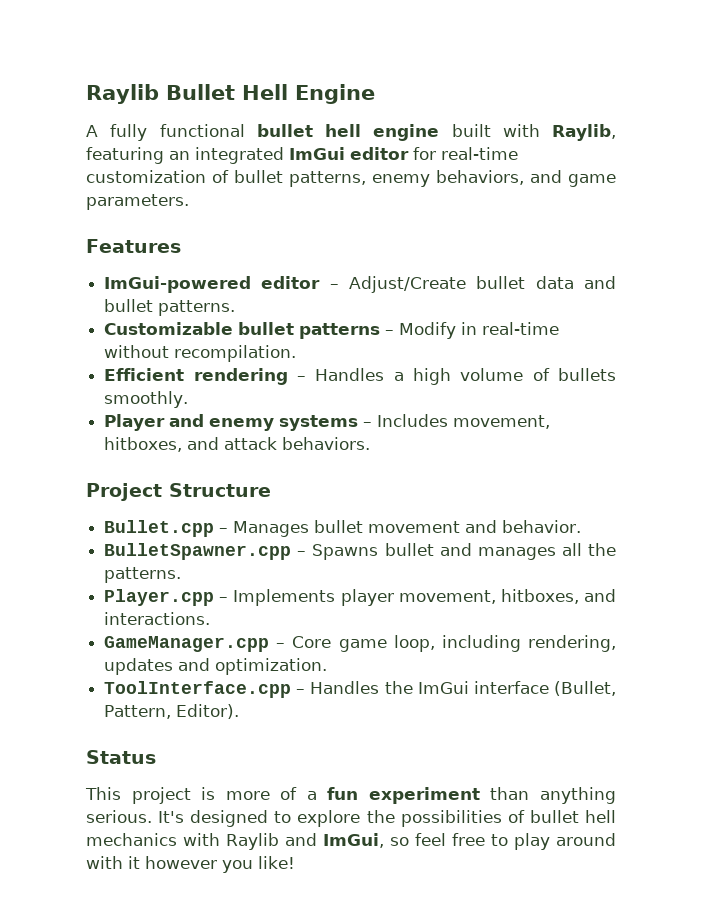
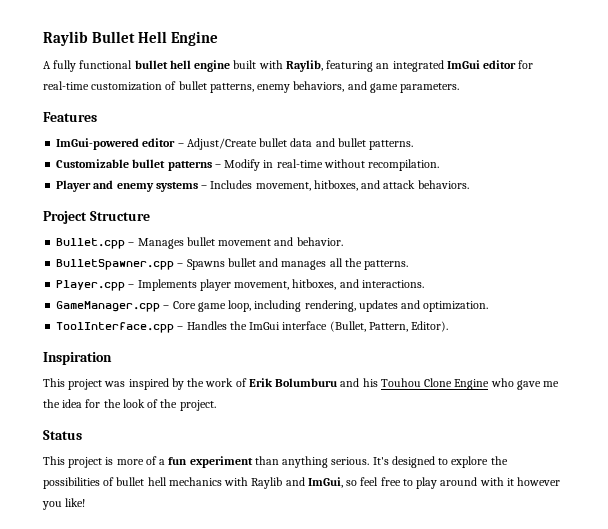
- Efficient rendering – Handles a high volume of bullets smoothly.
+ Inspiration
+ This project was inspired by the work of Erik Bolumburu and his Touhou Clone Engine who gave me the idea for the look of the project.

